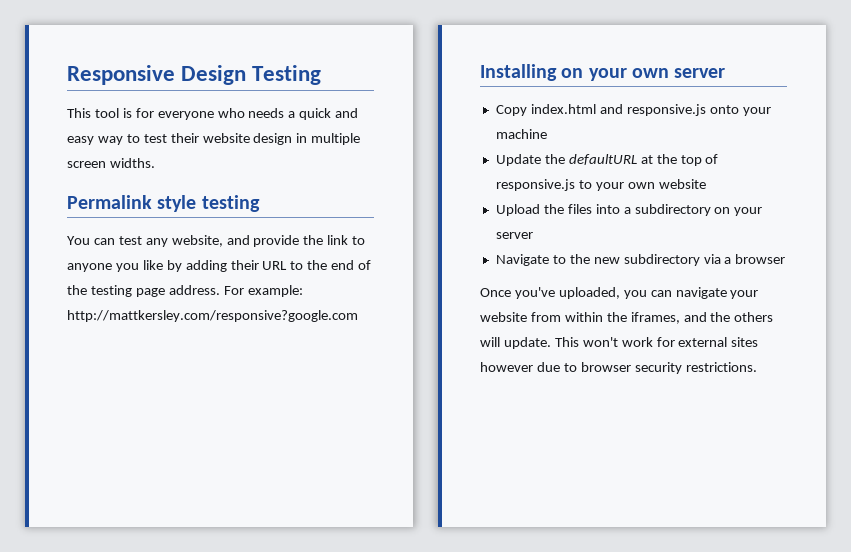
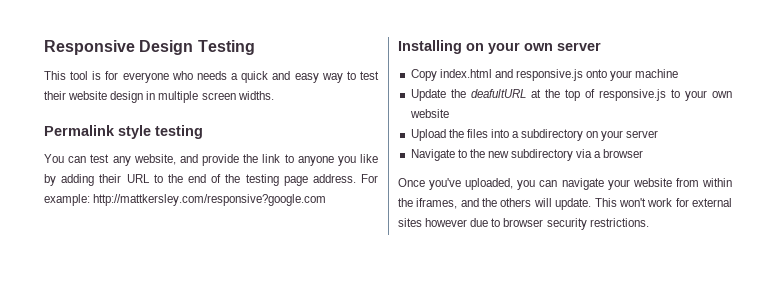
- Update the defaultURL at the top of responsive.js to your own website
+ Update the deafultURL at the top of responsive.js to your own website

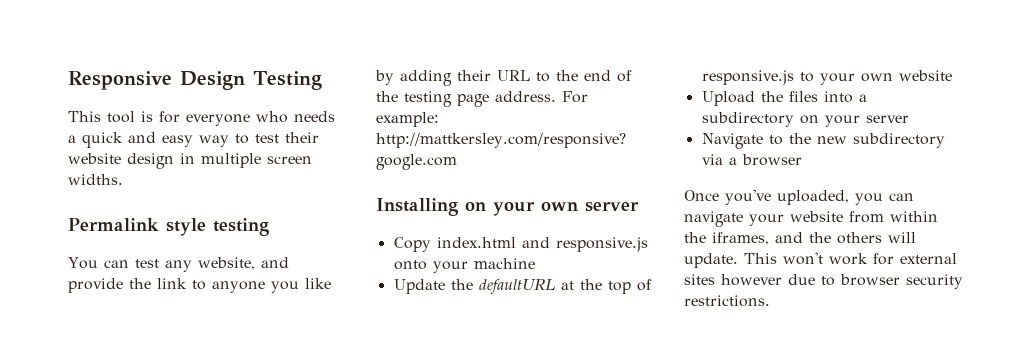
- Update the deafultURL at the top of responsive.js to your own website
+ Update the defaultURL at the top of responsive.js to your own website

